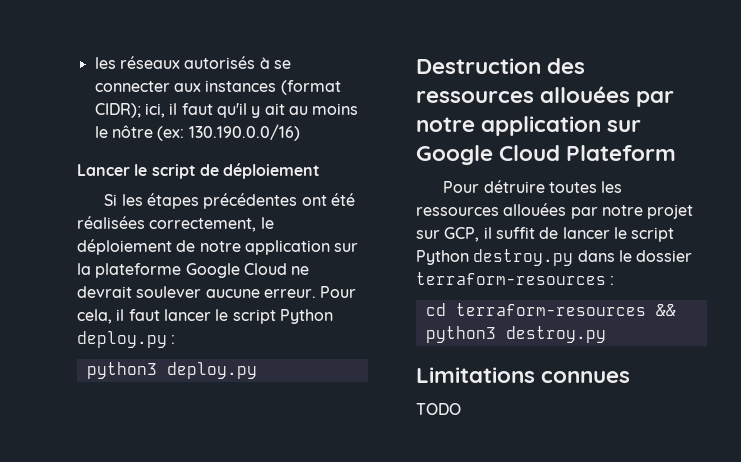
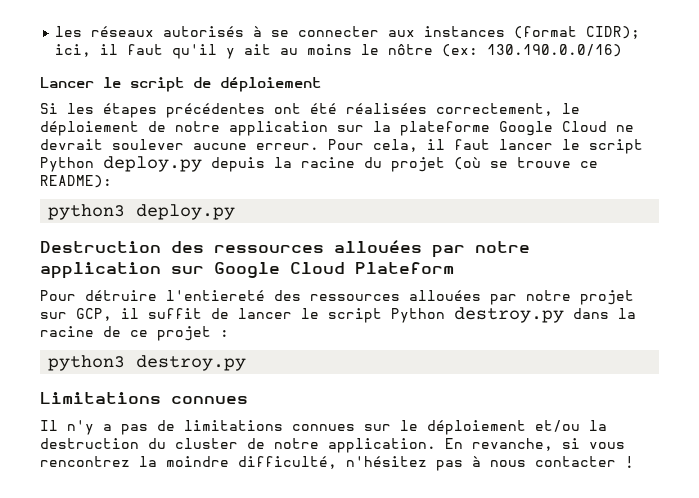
- Pour cela, il faut lancer le script Python deploy.py :
+ Pour cela, il faut lancer le script Python deploy.py depuis la racine du projet (où se trouve ce README):
- Pour détruire toutes les ressources allouées par notre projet sur GCP, il suffit de lancer le script Python destroy.py dans le dossier terraform-resources :
- cd terraform-resources && python3 destroy.py
+ Pour détruire l'entiereté des ressources allouées par notre projet sur GCP, il suffit de lancer le script Python destroy.py dans la racine de ce projet :
+ python3 destroy.py
  Limitations connues
- TODO
+ Il n'y a pas de limitations connues sur le déploiement et/ou la destruction du cluster de notre application. En revanche, si vous rencontrez la moindre difficulté, n'hésitez pas à nous contacter !

